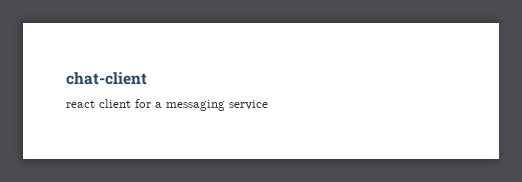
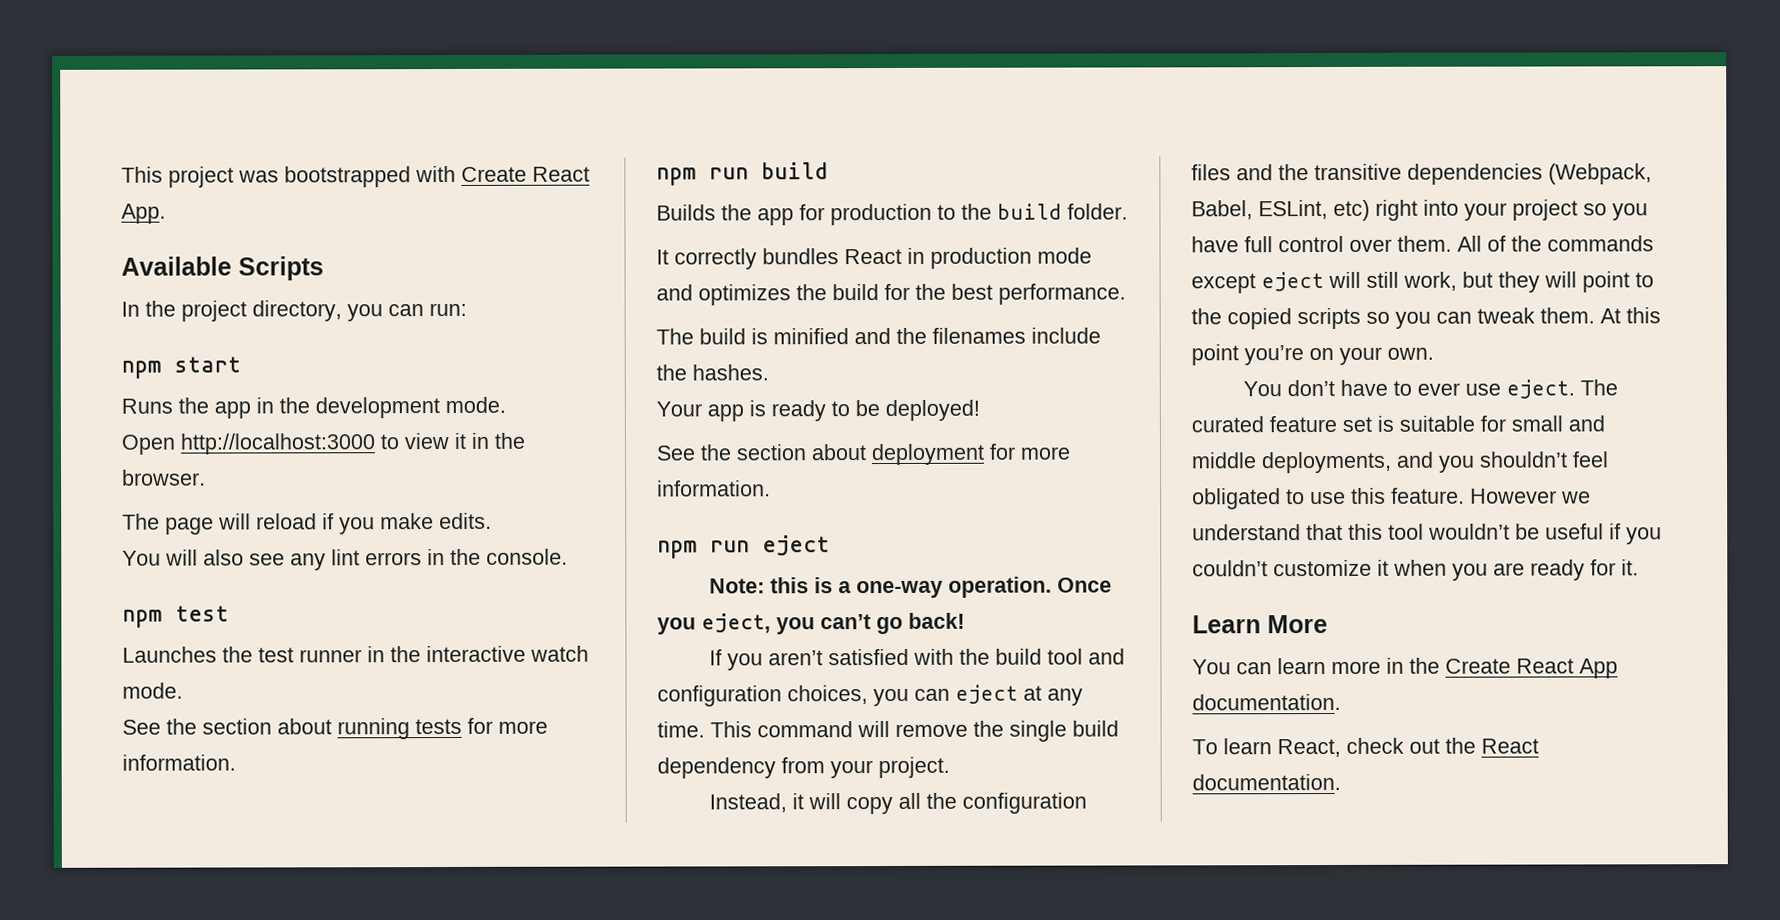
- chat-client
- react client for a messaging service
+ This project was bootstrapped with Create React App.
+ Available Scripts
+ In the project directory, you can run:
+ npm start
+ Runs the app in the development mode.
+ Open http://localhost:3000 to view it in the browser.
+ The page will reload if you make edits.
+ You will also see any lint errors in the console.
+ npm test
+ Launches the test runner in the interactive watch mode.
+ See the section about running tests for more information.
+ npm run build
+ Builds the app for production to the build folder.
+ It correctly bundles React in production mode and optimizes the build for the best performance.
+ The build is minified and the filenames include the hashes.
+ Your app is ready to be deployed!
+ See the section about deployment for more information.
+ npm run eject
+ Note: this is a one-way operation. Once you eject, you can’t go back!
+ If you aren’t satisfied with the build tool and configuration choices, you can eject at any time. This command will remove the single build dependency from your project.
+ Instead, it will copy all the configuration files and the transitive dependencies (Webpack, Babel, ESLint, etc) right into your project so you have full control over them. All of the commands except eject will still work, but they will point to the copied scripts so you can tweak them. At this point you’re on your own.
+ You don’t have to ever use eject. The curated feature set is suitable for small and middle deployments, and you shouldn’t feel obligated to use this feature. However we understand that this tool wouldn’t be useful if you couldn’t customize it when you are ready for it.
+ Learn More
+ You can learn more in the Create React App documentation.
+ To learn React, check out the React documentation.

